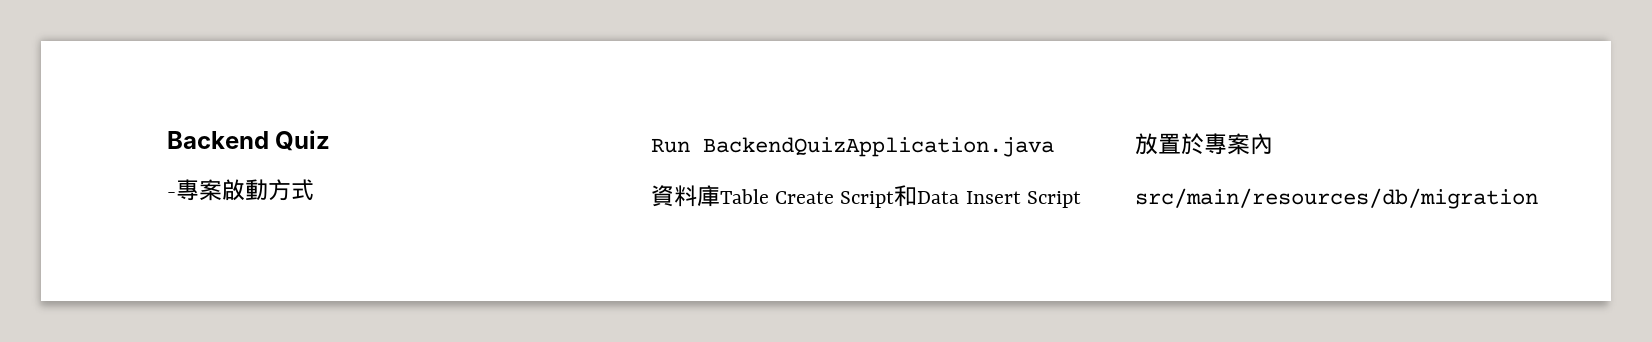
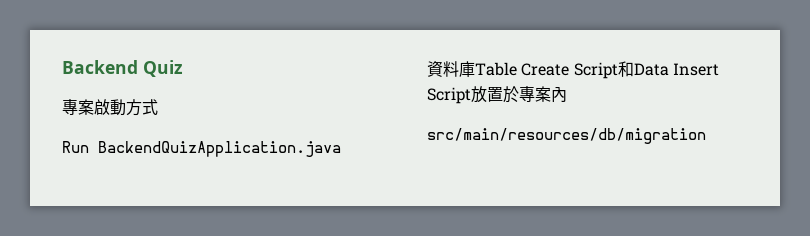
- -專案啟動方式
+ 專案啟動方式

